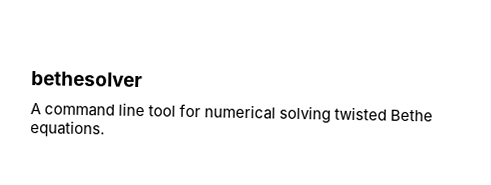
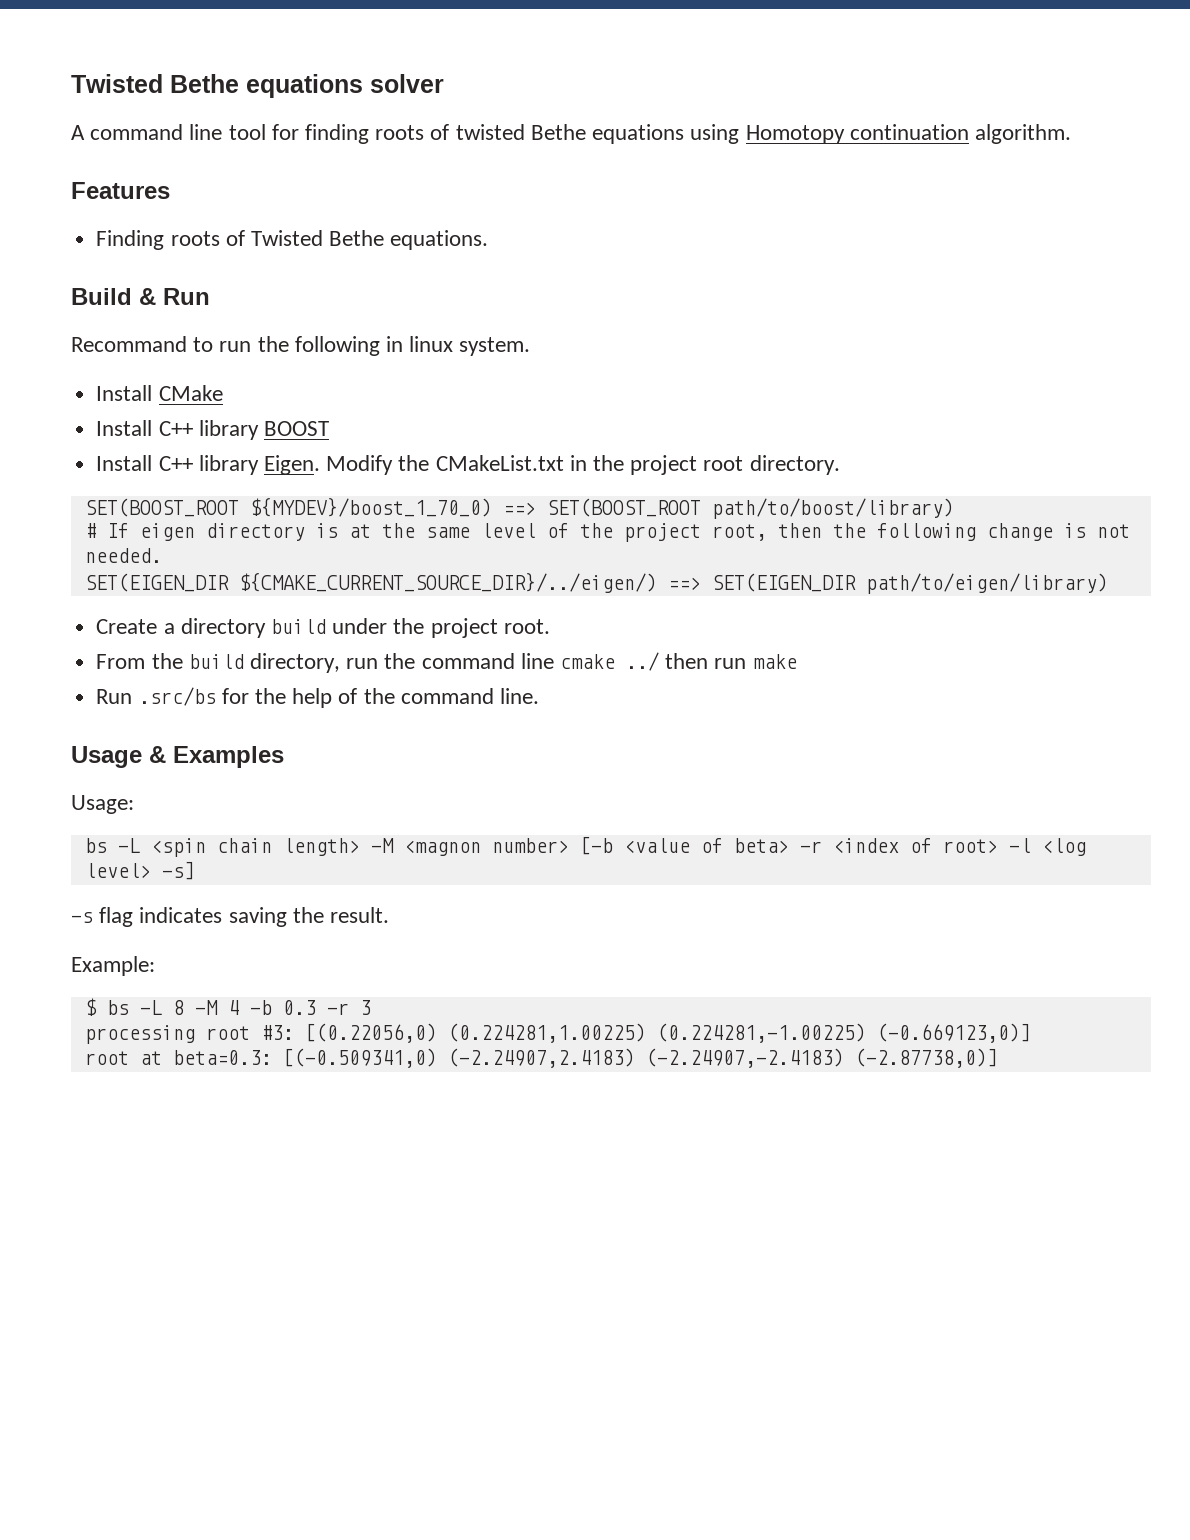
- bethesolver
+ Twisted Bethe equations solver
- A command line tool for numerical solving twisted Bethe equations.
+ A command line tool for finding roots of twisted Bethe equations using Homotopy continuation algorithm.
+ Features
+ Finding roots of Twisted Bethe equations.
+ Build & Run
+ Recommand to run the following in linux system.
+ Install CMake
+ Install C++ library BOOST
+ Install C++ library Eigen. Modify the CMakeList.txt in the project root directory.
+ SET(BOOST_ROOT ${MYDEV}/boost_1_70_0) ==> SET(BOOST_ROOT path/to/boost/library)
+ # If eigen directory is at the same level of the project root, then the following change is not needed.
+ SET(EIGEN_DIR ${CMAKE_CURRENT_SOURCE_DIR}/../eigen/) ==> SET(EIGEN_DIR path/to/eigen/library)
+ Create a directory build under the project root.
+ From the build directory, run the command line cmake ../ then run make
+ Run .src/bs for the help of the command line.
+ Usage & Examples
+ Usage:
+ bs -L <spin chain length> -M <magnon number> [-b <value of beta> -r <index of root> -l <log level> -s]
+ -s flag indicates saving the result.
+ Example:
+ $ bs -L 8 -M 4 -b 0.3 -r 3
+ processing root #3: [(0.22056,0) (0.224281,1.00225) (0.224281,-1.00225) (-0.669123,0)]
+ root at beta=0.3: [(-0.509341,0) (-2.24907,2.4183) (-2.24907,-2.4183) (-2.87738,0)]

